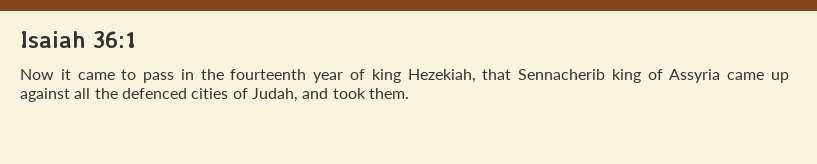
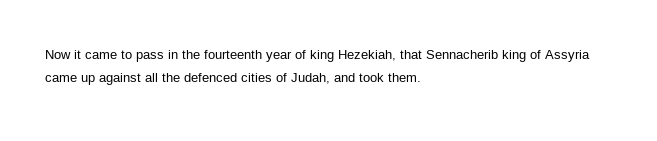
- Isaiah 36:1

